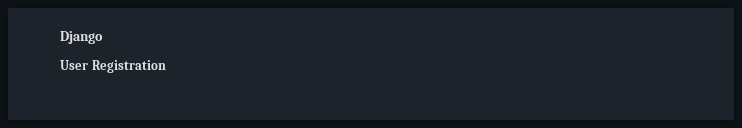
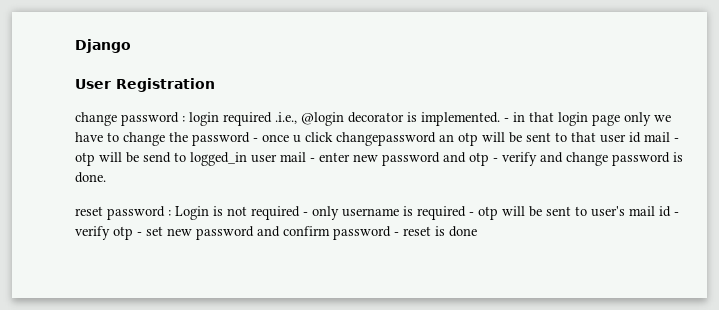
+ change password : login required .i.e., @login decorator is implemented. - in that login page only we have to change the password - once u click changepassword an otp will be sent to that user id mail - otp will be send to logged_in user mail - enter new password and otp - verify and change password is done.
+ reset password : Login is not required - only username is required - otp will be sent to user's mail id - verify otp - set new password and confirm password - reset is done

